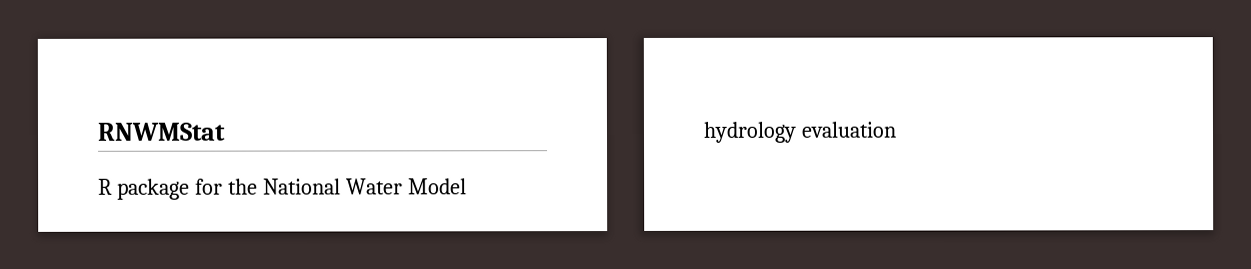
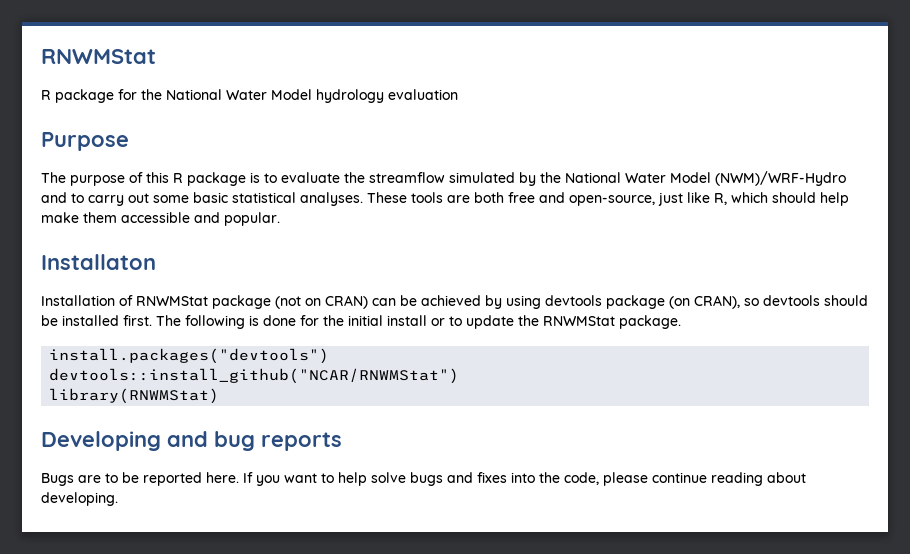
+ Purpose
+ The purpose of this R package is to evaluate the streamflow simulated by the National Water Model (NWM)/WRF-Hydro and to carry out some basic statistical analyses. These tools are both free and open-source, just like R, which should help make them accessible and popular.
+ Installaton
+ Installation of RNWMStat package (not on CRAN) can be achieved by using devtools package (on CRAN), so devtools should be installed first. The following is done for the initial install or to update the RNWMStat package.
+ install.packages("devtools")
+ devtools::install_github("NCAR/RNWMStat")
+ library(RNWMStat)
+ Developing and bug reports
+ Bugs are to be reported here. If you want to help solve bugs and fixes into the code, please continue reading about developing.

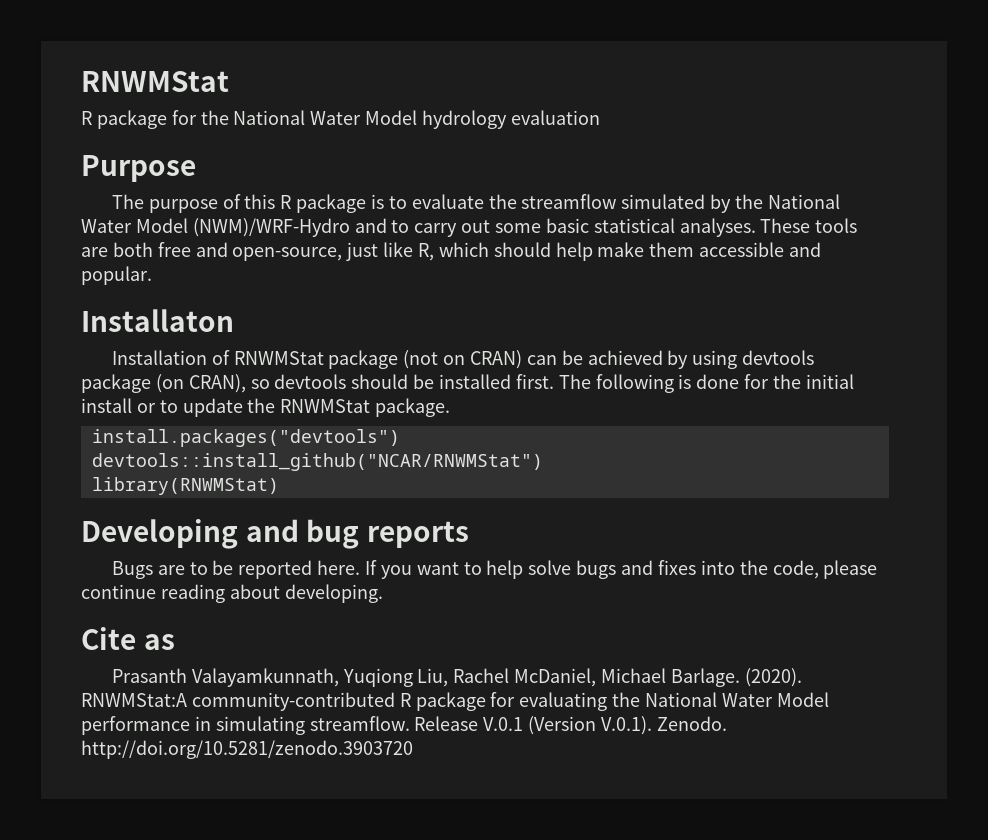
+ Cite as
+ Prasanth Valayamkunnath, Yuqiong Liu, Rachel McDaniel, Michael Barlage. (2020). RNWMStat:A community-contributed R package for evaluating the National Water Model performance in simulating streamflow. Release V.0.1 (Version V.0.1). Zenodo. http://doi.org/10.5281/zenodo.3903720

